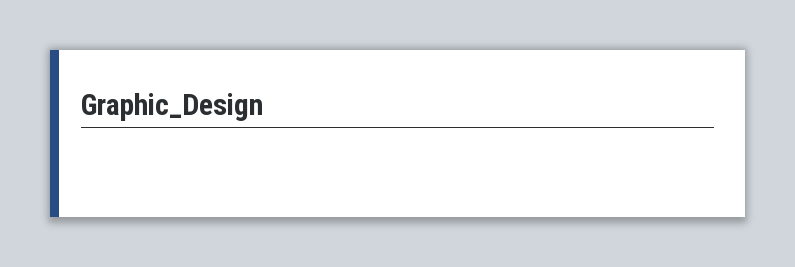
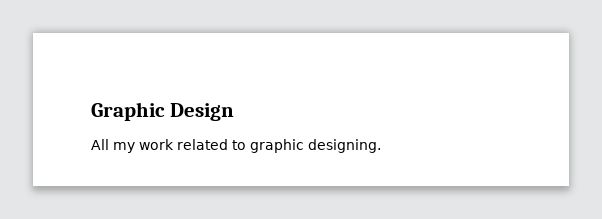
- Graphic_Design
+ Graphic Design
+ All my work related to graphic designing.

